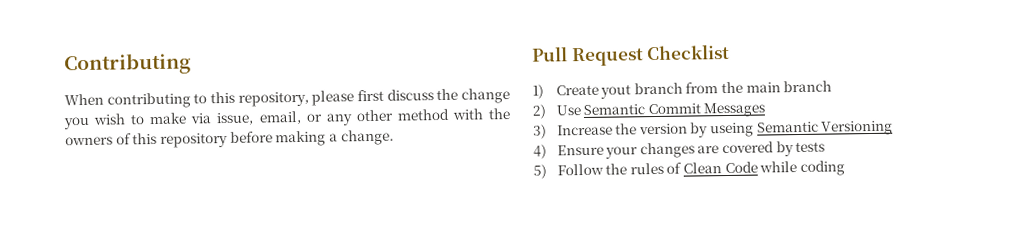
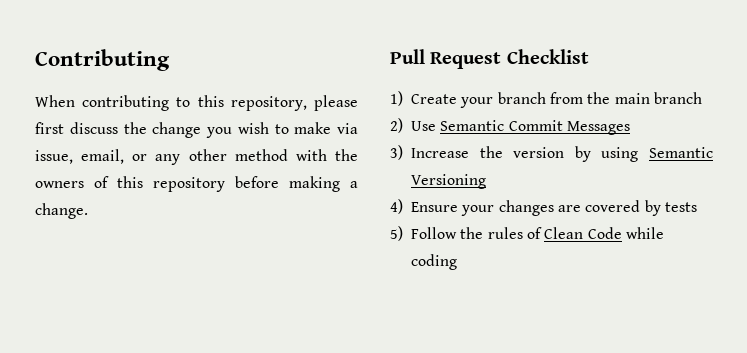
- 1) Create yout branch from the main branch
+ 1) Create your branch from the main branch
- 3) Increase the version by useing Semantic Versioning
+ 3) Increase the version by using Semantic Versioning

